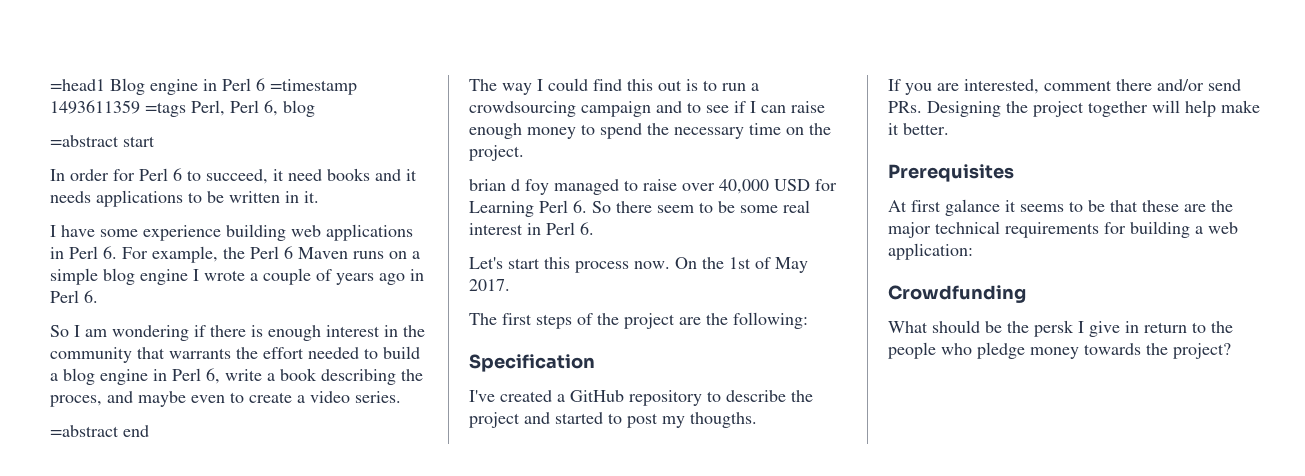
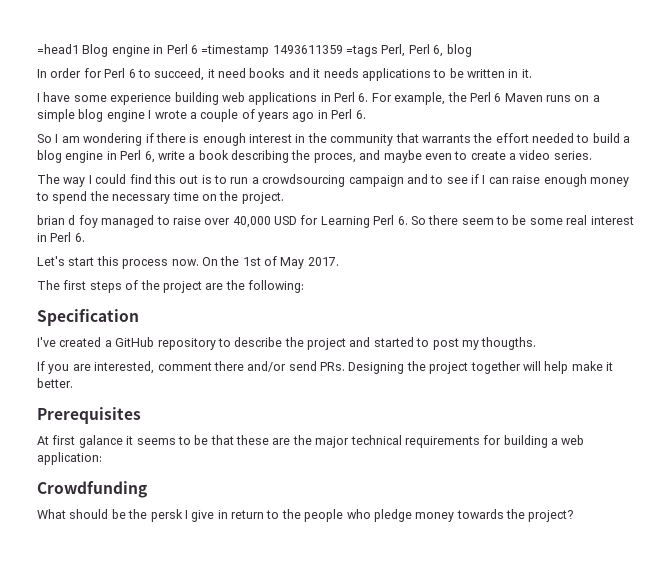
- =abstract start
- =abstract end

